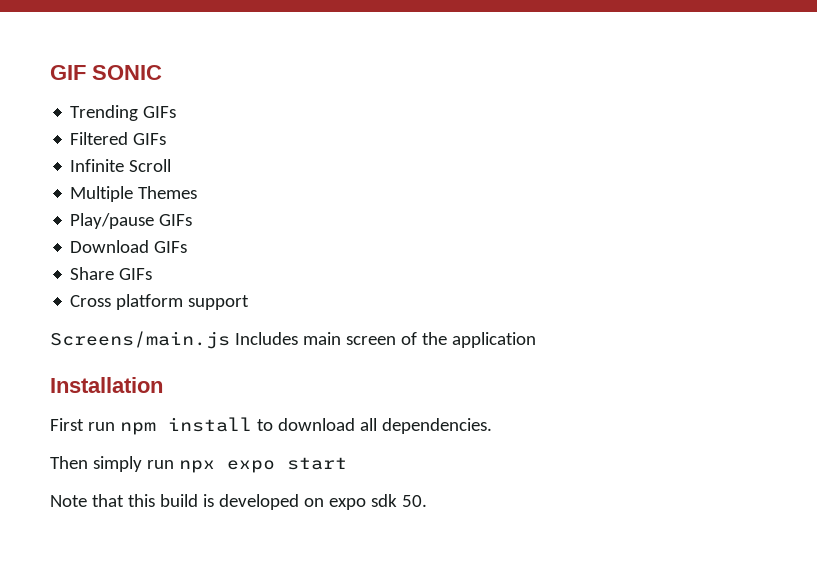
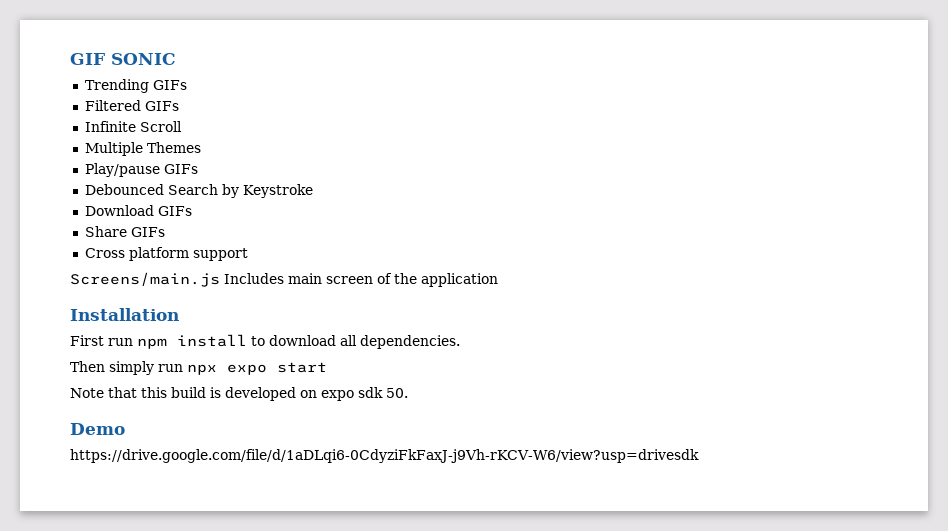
+ Debounced Search by Keystroke
+ Demo
+ https://drive.google.com/file/d/1aDLqi6-0CdyziFkFaxJ-j9Vh-rKCV-W6/view?usp=drivesdk

